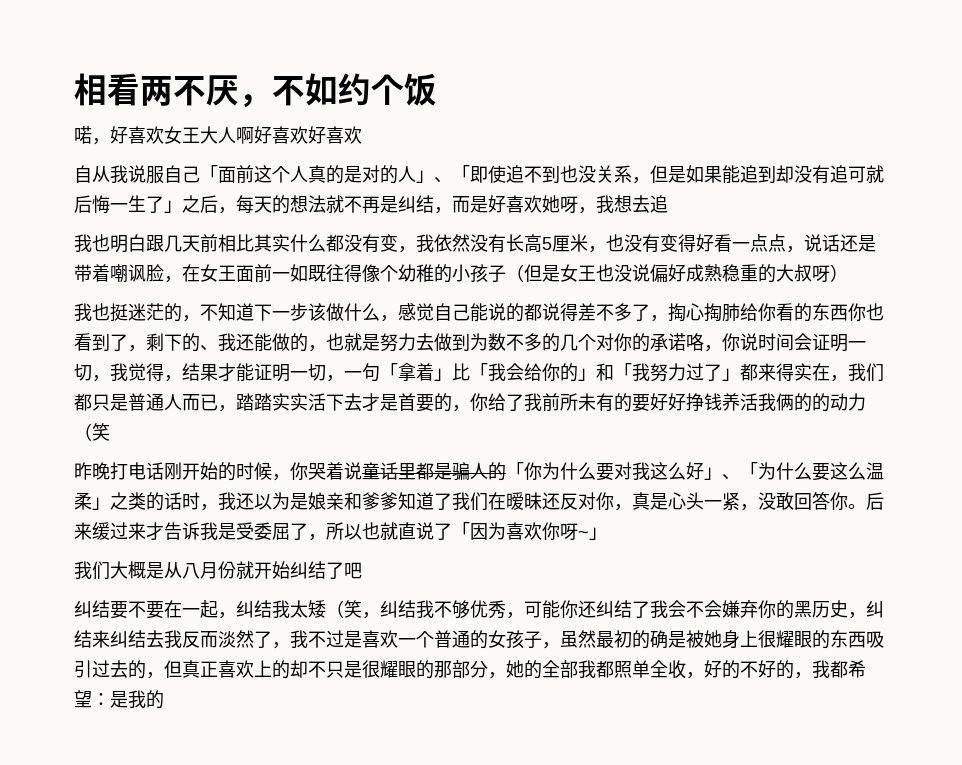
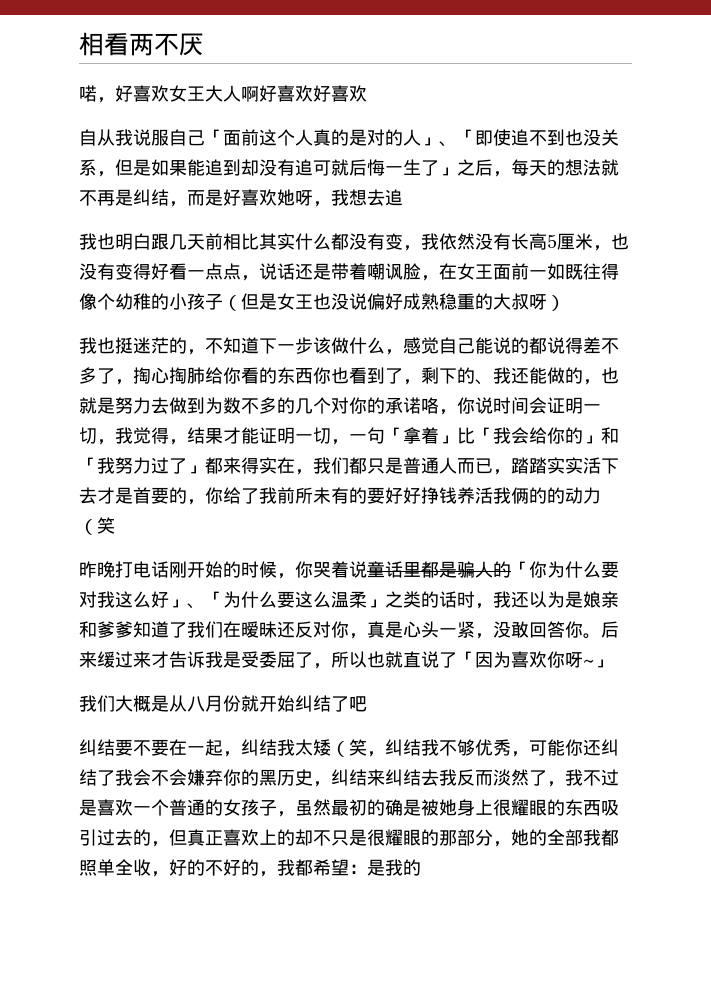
- 相看两不厌，不如约个饭
+ 相看两不厌

